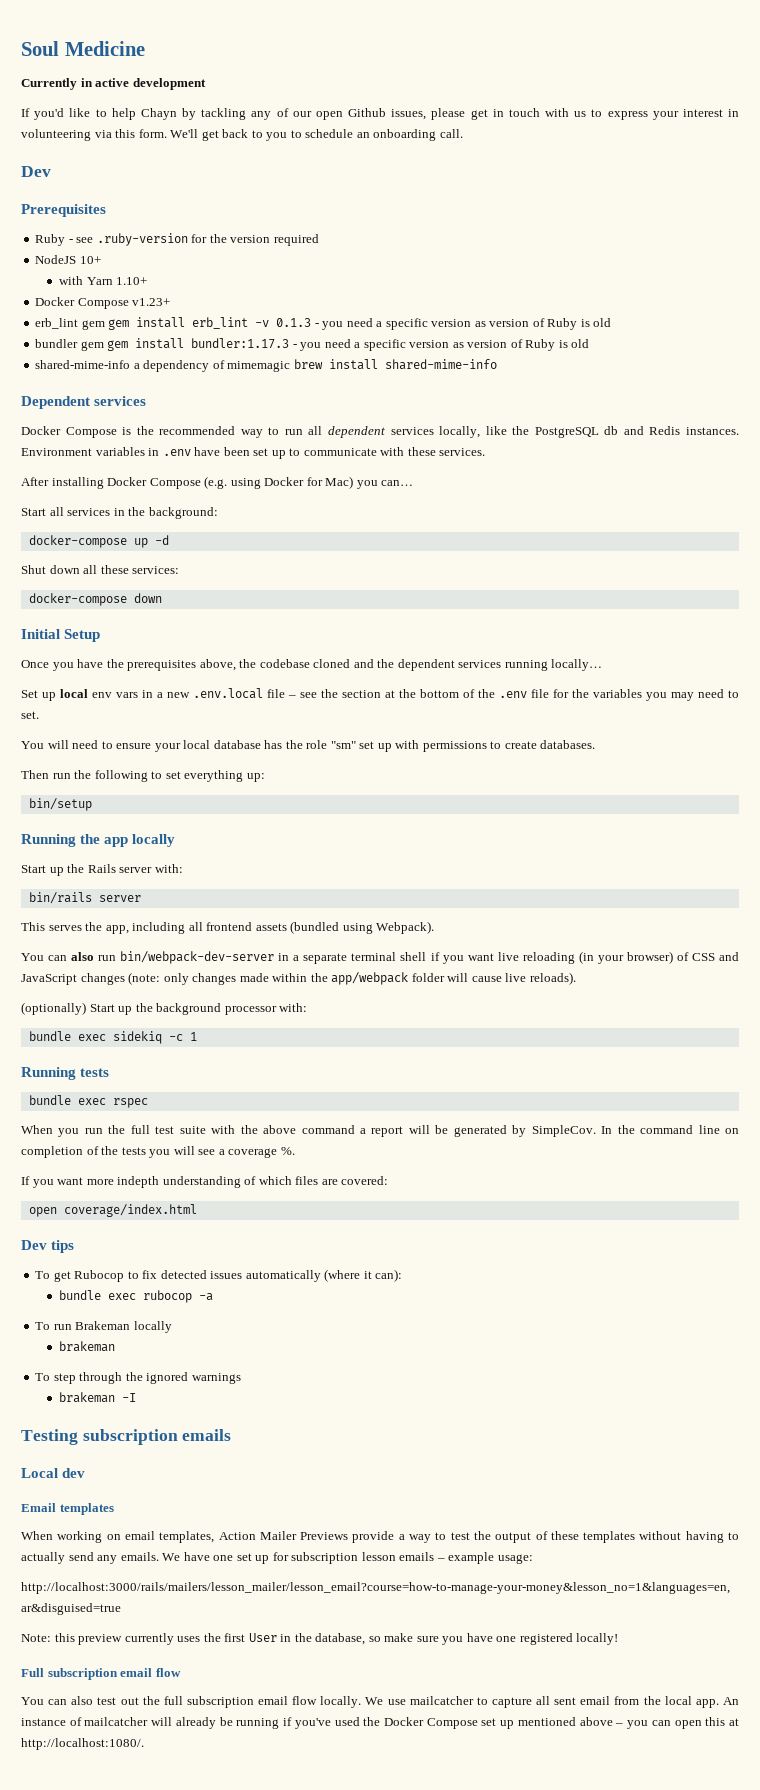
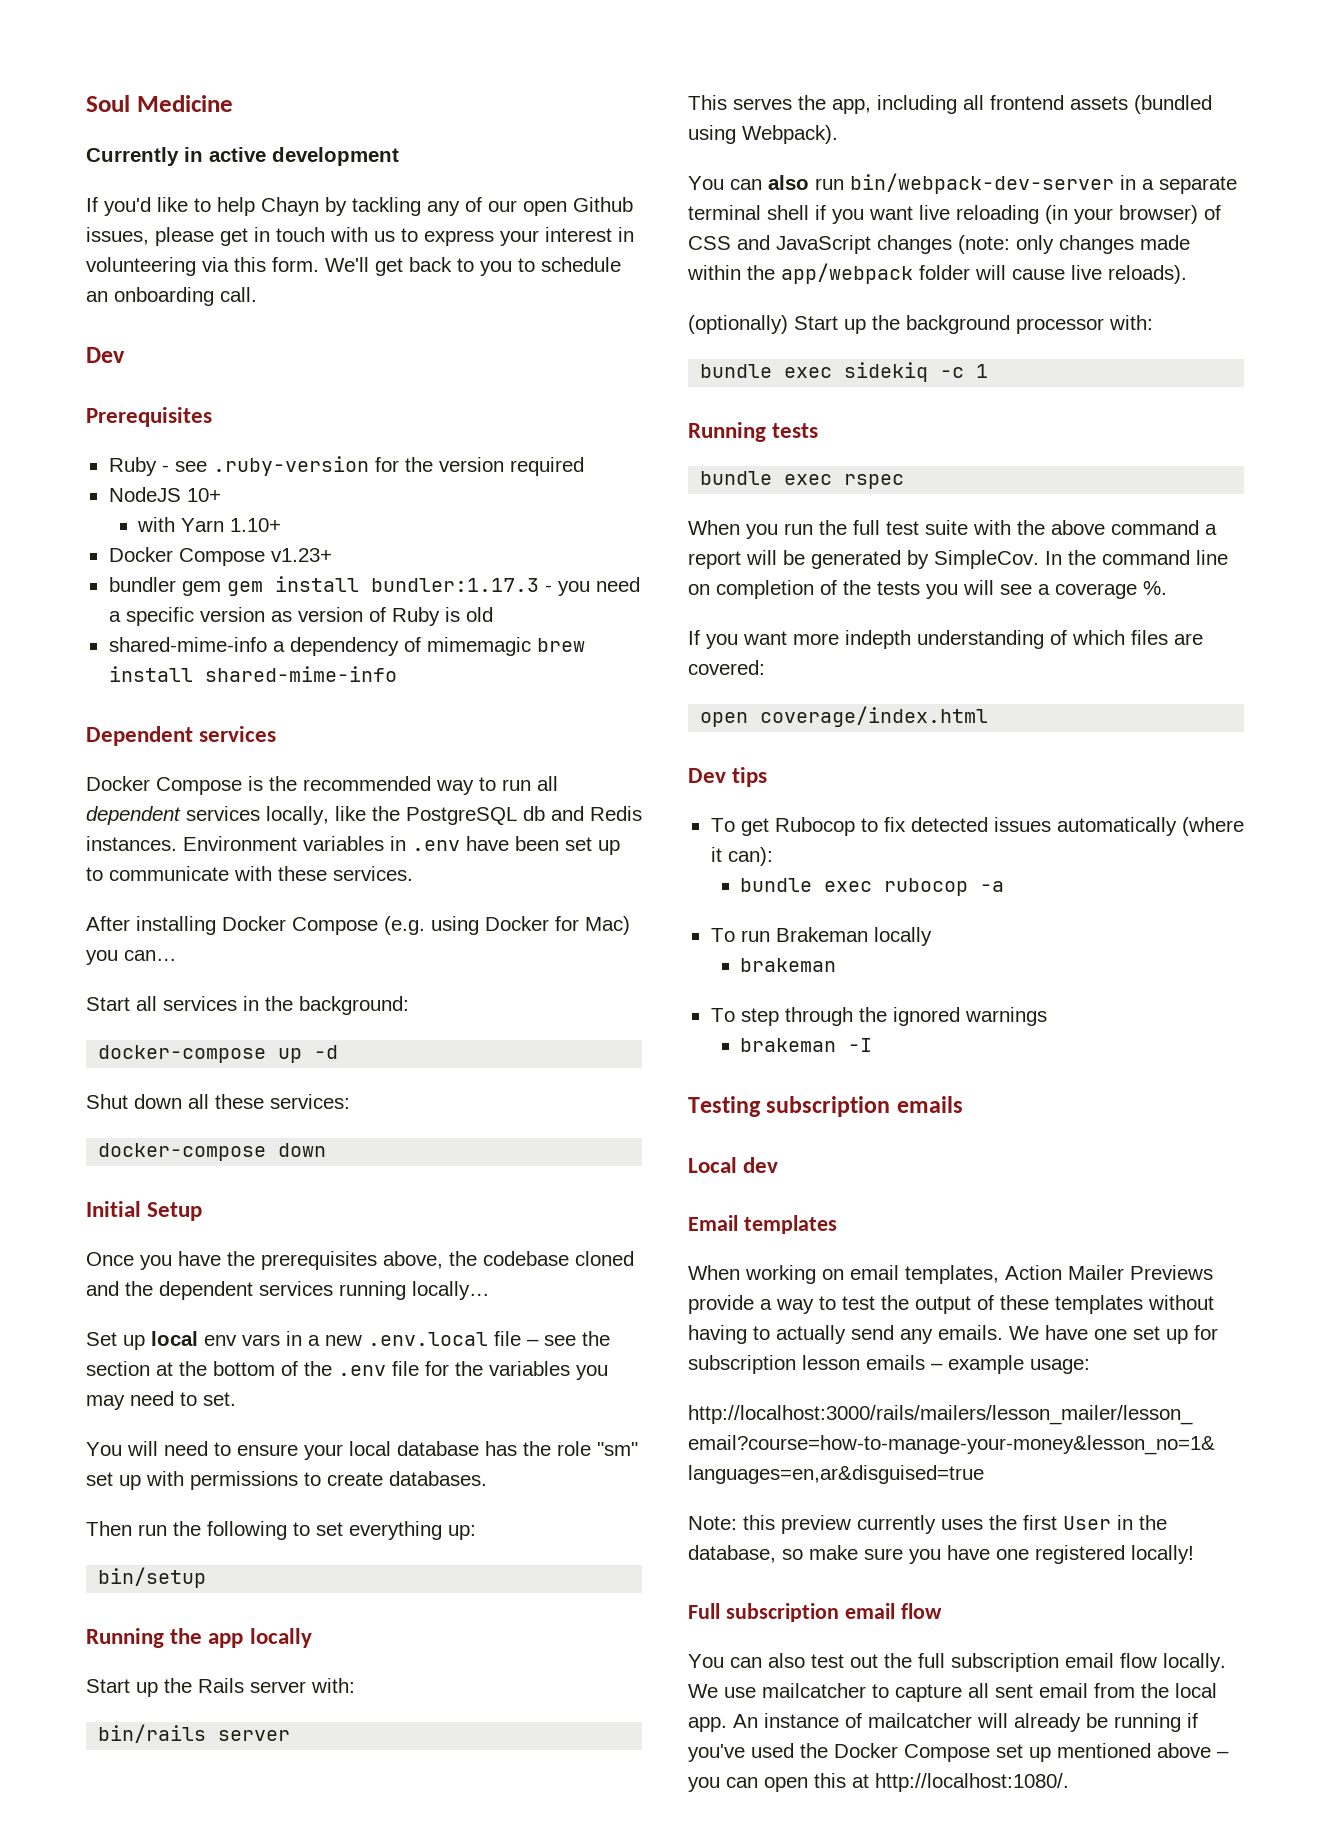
- erb_lint gem gem install erb_lint -v 0.1.3 - you need a specific version as version of Ruby is old

